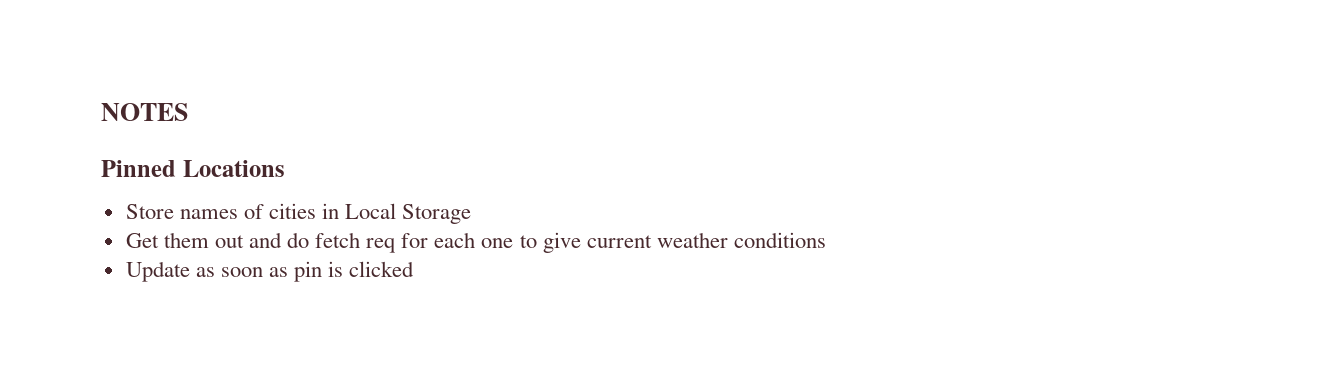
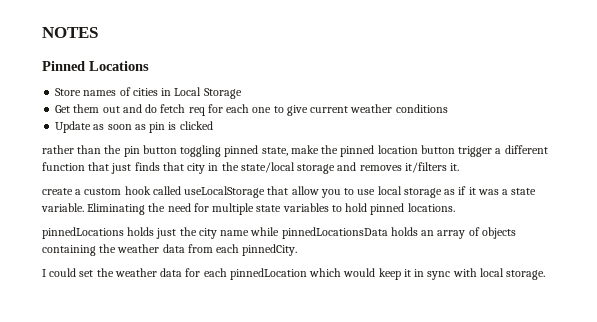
+ rather than the pin button toggling pinned state, make the pinned location button trigger a different function that just finds that city in the state/local storage and removes it/filters it.
+ create a custom hook called useLocalStorage that allow you to use local storage as if it was a state variable. Eliminating the need for multiple state variables to hold pinned locations.
+ pinnedLocations holds just the city name while pinnedLocationsData holds an array of objects containing the weather data from each pinnedCity.
+ I could set the weather data for each pinnedLocation which would keep it in sync with local storage.

